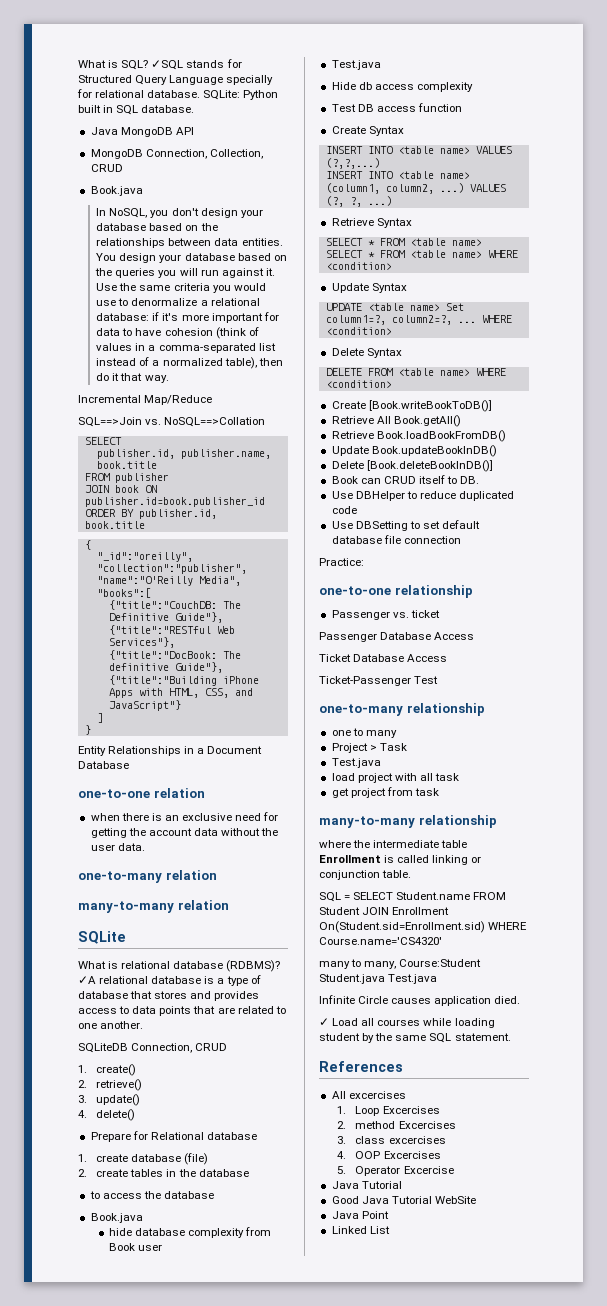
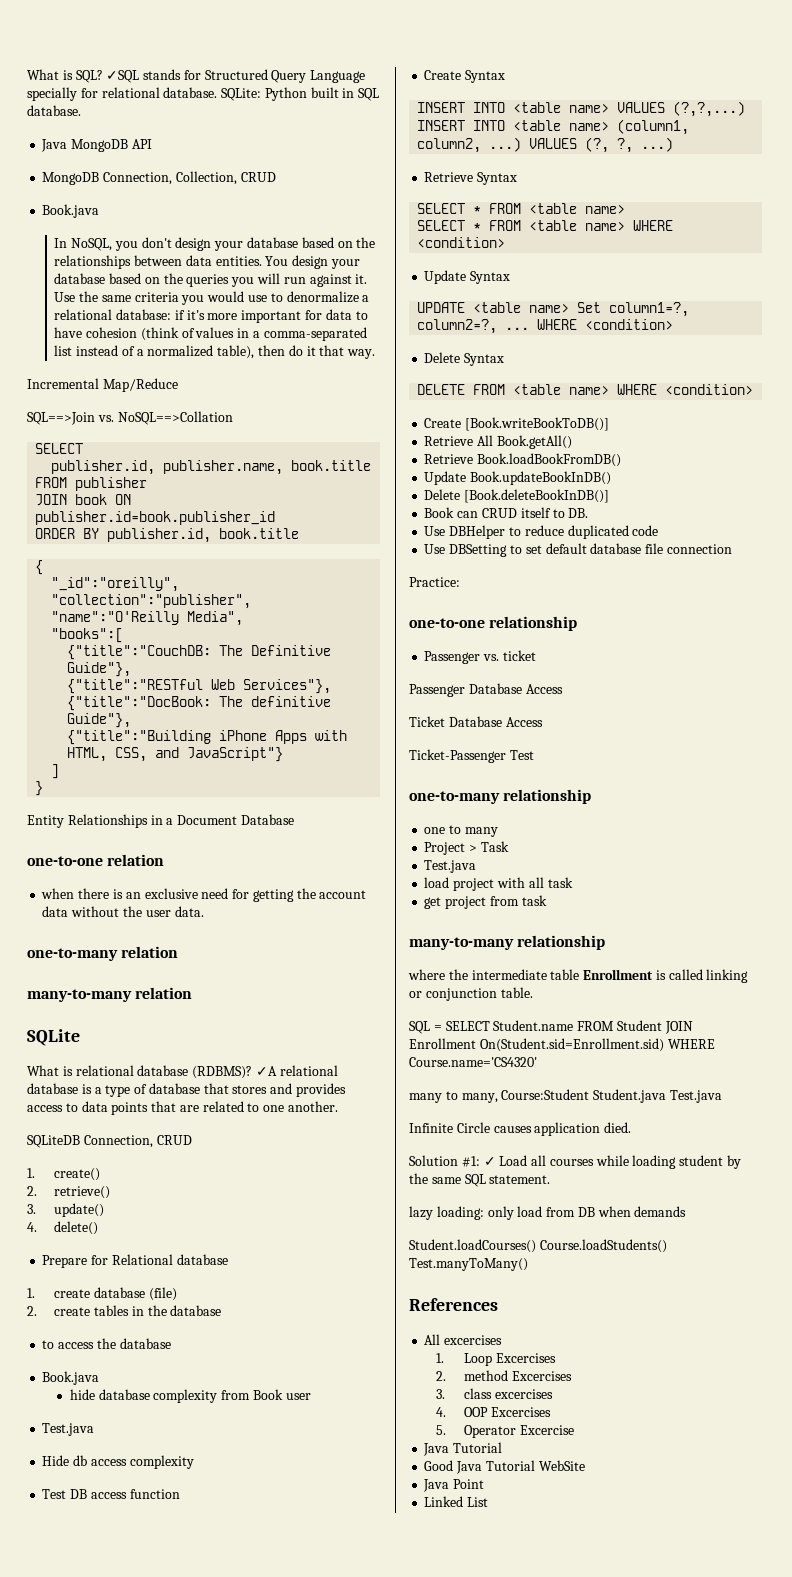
- ✓ Load all courses while loading student by the same SQL statement.
+ Solution #1: ✓ Load all courses while loading student by the same SQL statement.
+ lazy loading: only load from DB when demands
+ Student.loadCourses() Course.loadStudents() Test.manyToMany()

